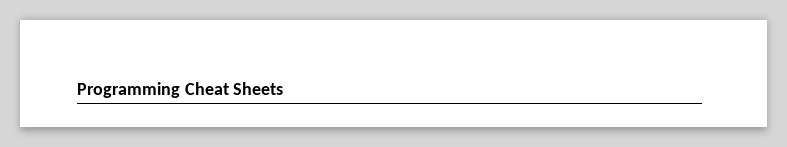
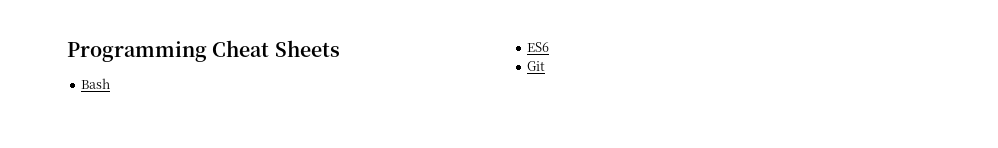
+ Bash
+ ES6
+ Git

